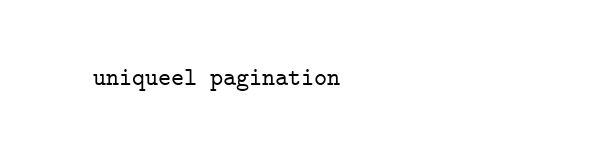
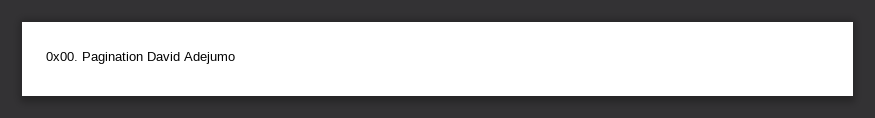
- uniqueel pagination
+ 0x00. Pagination David Adejumo

